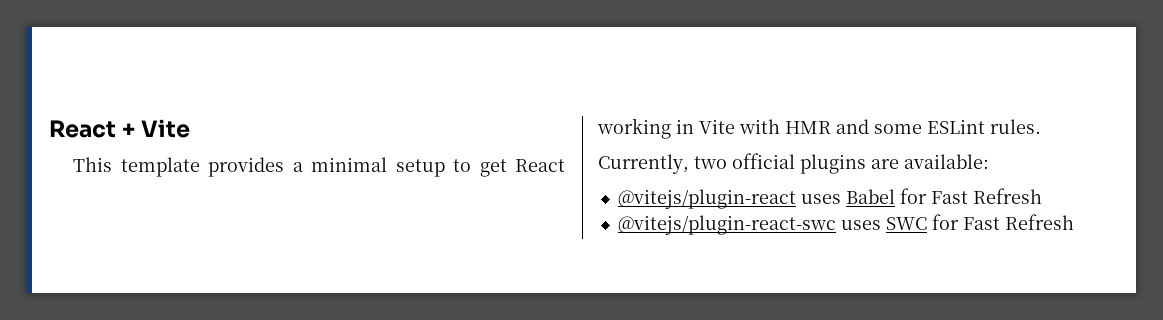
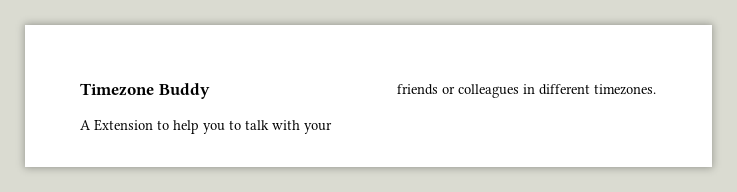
- React + Vite
- This template provides a minimal setup to get React working in Vite with HMR and some ESLint rules.
- Currently, two official plugins are available:
- @vitejs/plugin-react uses Babel for Fast Refresh
- @vitejs/plugin-react-swc uses SWC for Fast Refresh
+ Timezone Buddy
+ A Extension to help you to talk with your friends or colleagues in different timezones.

